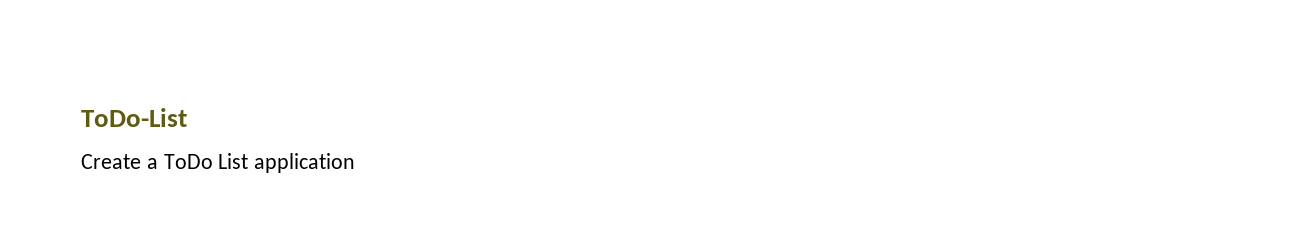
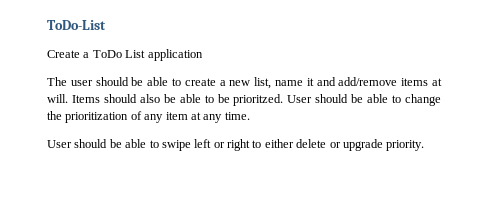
+ The user should be able to create a new list, name it and add/remove items at will. Items should also be able to be prioritzed. User should be able to change the prioritization of any item at any time.
+ User should be able to swipe left or right to either delete or upgrade priority.

